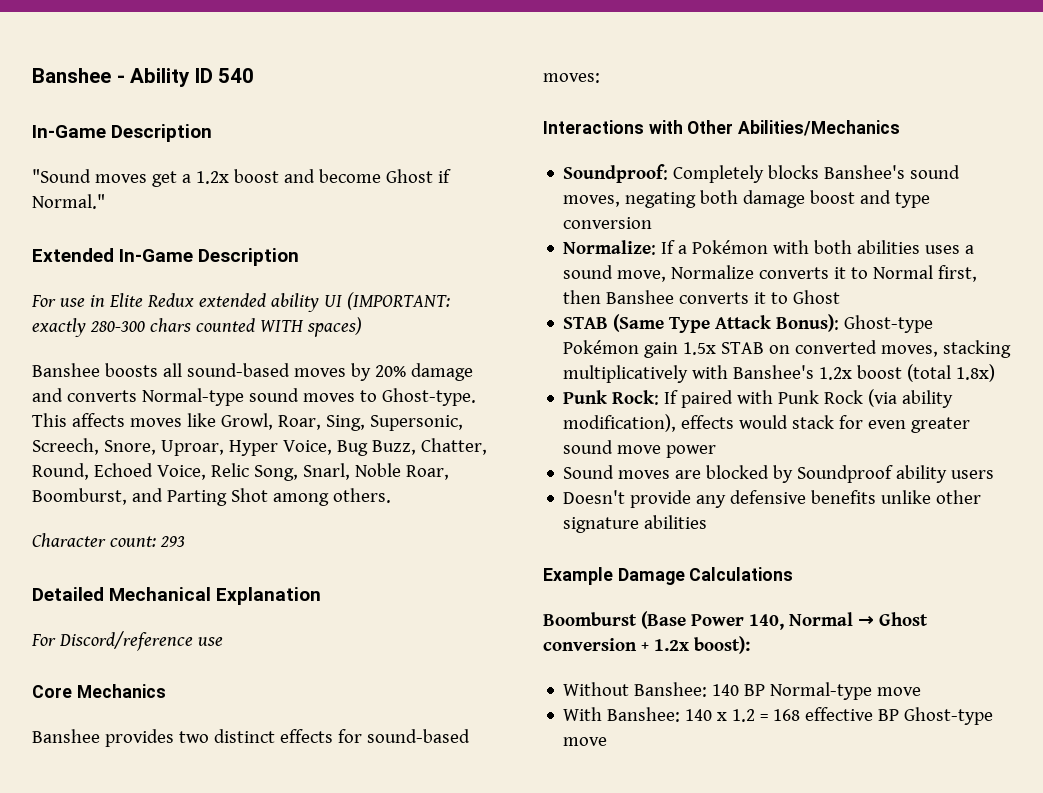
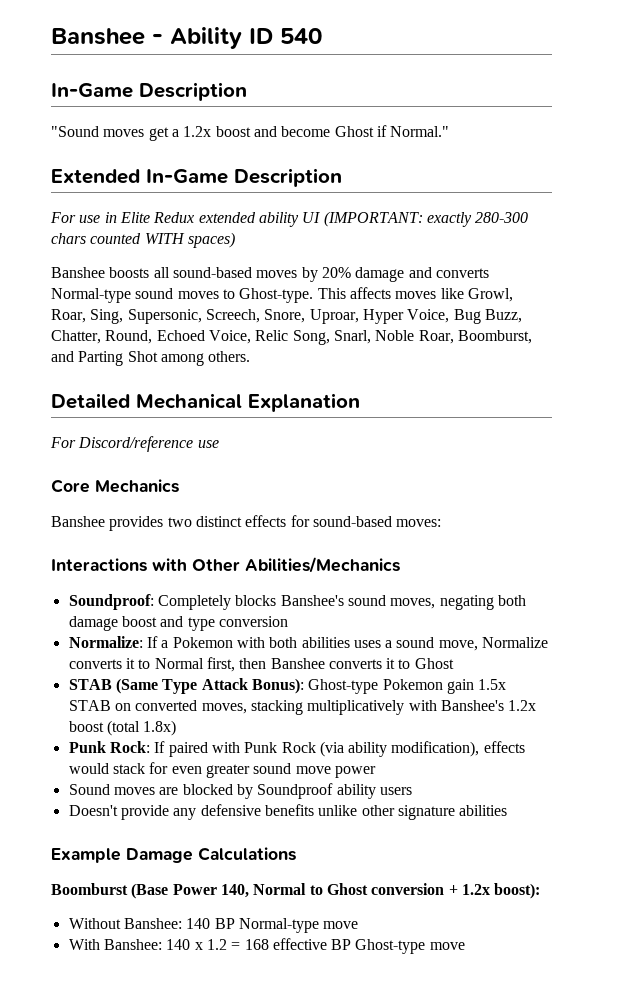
- Character count: 293
- Normalize: If a Pokémon with both abilities uses a sound move, Normalize converts it to Normal first, then Banshee converts it to Ghost
+ Normalize: If a Pokemon with both abilities uses a sound move, Normalize converts it to Normal first, then Banshee converts it to Ghost
- STAB (Same Type Attack Bonus): Ghost-type Pokémon gain 1.5x STAB on converted moves, stacking multiplicatively with Banshee's 1.2x boost (total 1.8x)
+ STAB (Same Type Attack Bonus): Ghost-type Pokemon gain 1.5x STAB on converted moves, stacking multiplicatively with Banshee's 1.2x boost (total 1.8x)
- Boomburst (Base Power 140, Normal → Ghost conversion + 1.2x boost):
+ Boomburst (Base Power 140, Normal to Ghost conversion + 1.2x boost):

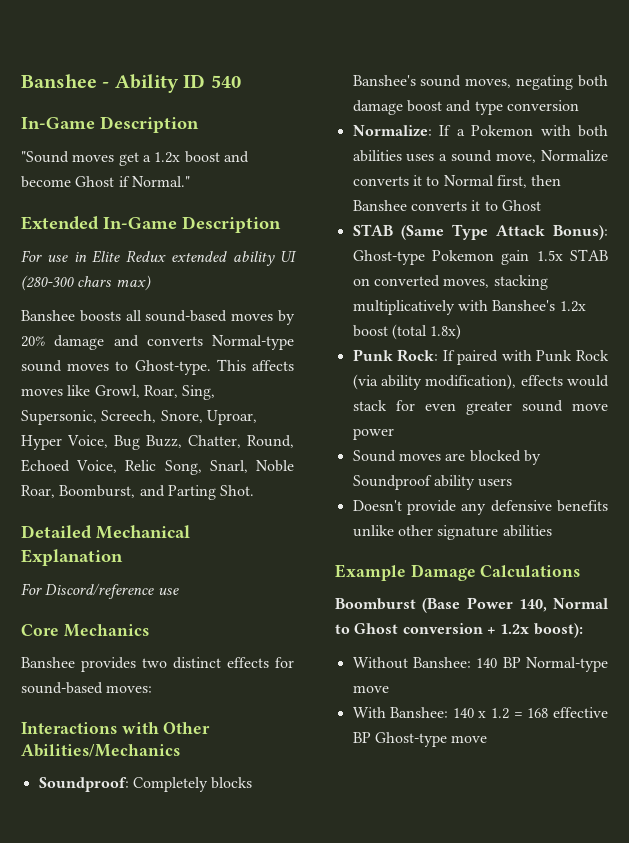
- For use in Elite Redux extended ability UI (IMPORTANT: exactly 280-300 chars counted WITH spaces)
+ For use in Elite Redux extended ability UI (280-300 chars max)
- This affects moves like Growl, Roar, Sing, Supersonic, Screech, Snore, Uproar, Hyper Voice, Bug Buzz, Chatter, Round, Echoed Voice, Relic Song, Snarl, Noble Roar, Boomburst, and Parting Shot among others.
+ This affects moves like Growl, Roar, Sing, Supersonic, Screech, Snore, Uproar, Hyper Voice, Bug Buzz, Chatter, Round, Echoed Voice, Relic Song, Snarl, Noble Roar, Boomburst, and Parting Shot.

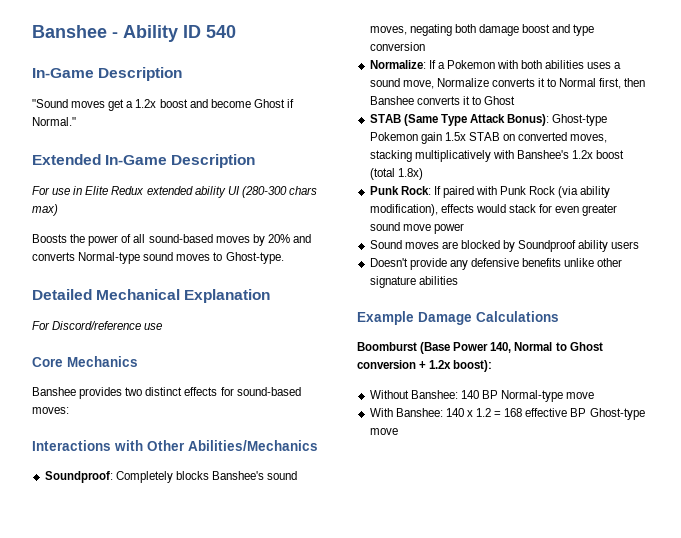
- Banshee boosts all sound-based moves by 20% damage and converts Normal-type sound moves to Ghost-type. This affects moves like Growl, Roar, Sing, Supersonic, Screech, Snore, Uproar, Hyper Voice, Bug Buzz, Chatter, Round, Echoed Voice, Relic Song, Snarl, Noble Roar, Boomburst, and Parting Shot.
+ Boosts the power of all sound-based moves by 20% and converts Normal-type sound moves to Ghost-type.

